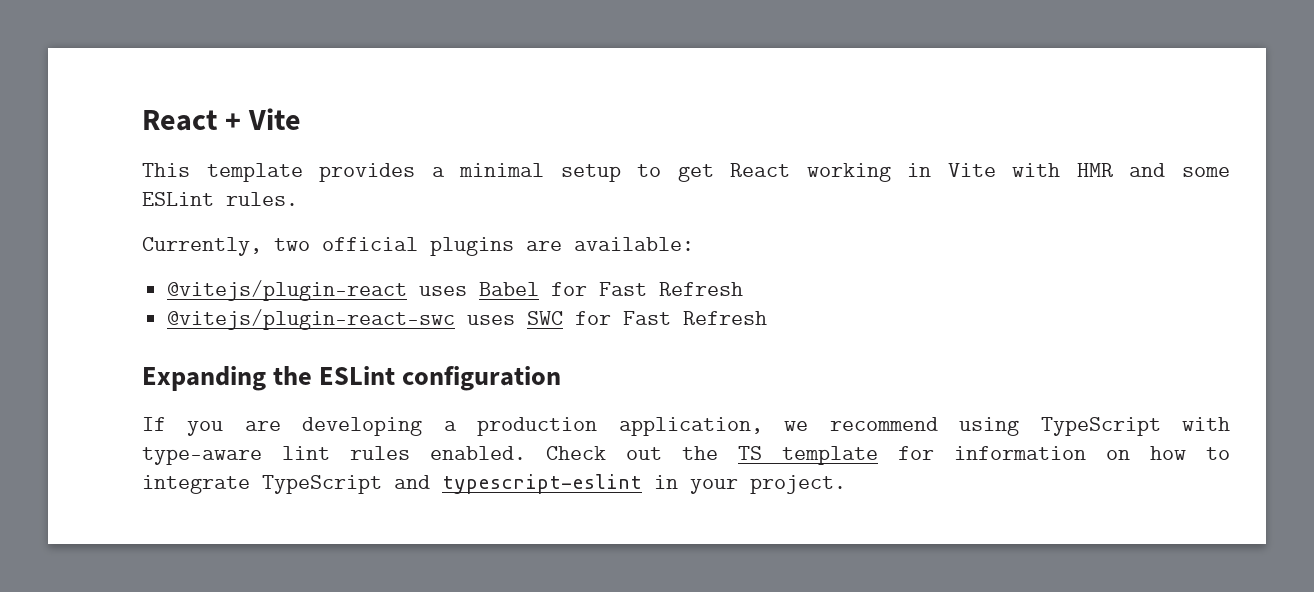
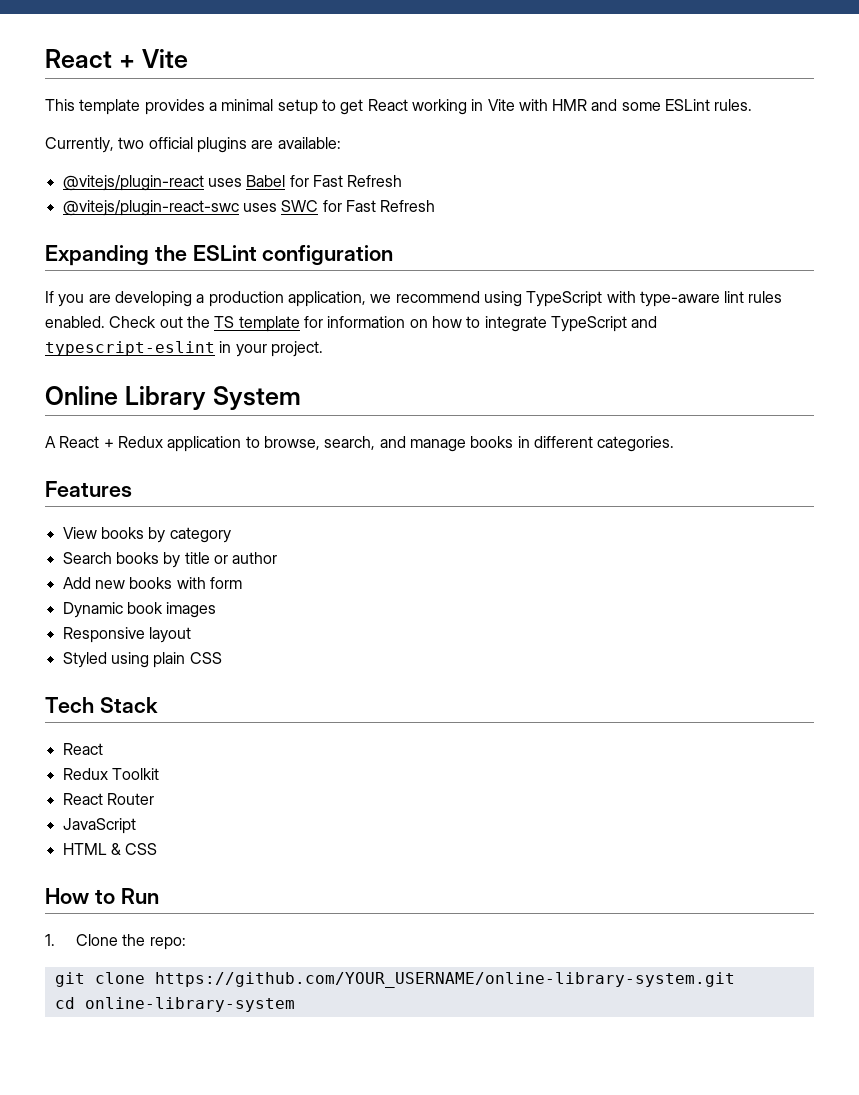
+ Online Library System
+ A React + Redux application to browse, search, and manage books in different categories.
+ Features
+ View books by category
+ Search books by title or author
+ Add new books with form
+ Dynamic book images
+ Responsive layout
+ Styled using plain CSS
+ Tech Stack
+ React
+ Redux Toolkit
+ React Router
+ JavaScript
+ HTML & CSS
+ How to Run
+ 1. Clone the repo:
+ git clone https://github.com/YOUR_USERNAME/online-library-system.git
+ cd online-library-system

